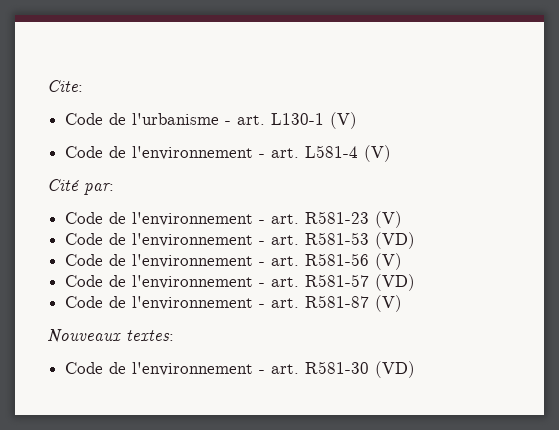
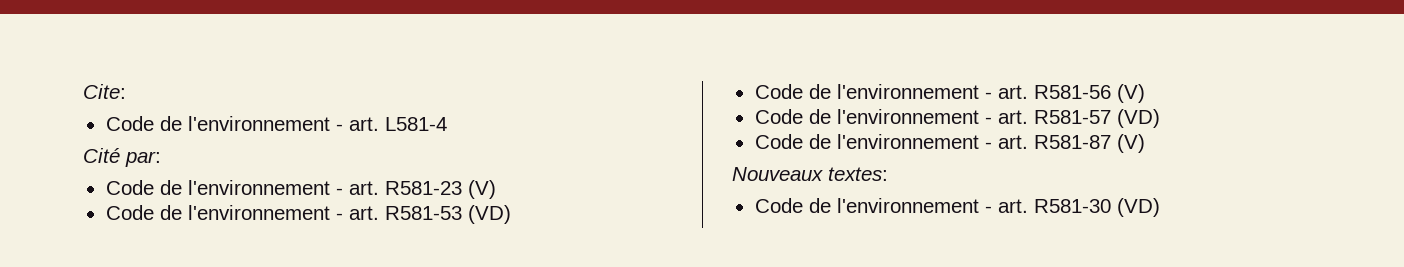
- Code de l'urbanisme - art. L130-1 (V)
- Code de l'environnement - art. L581-4 (V)
+ Code de l'environnement - art. L581-4

